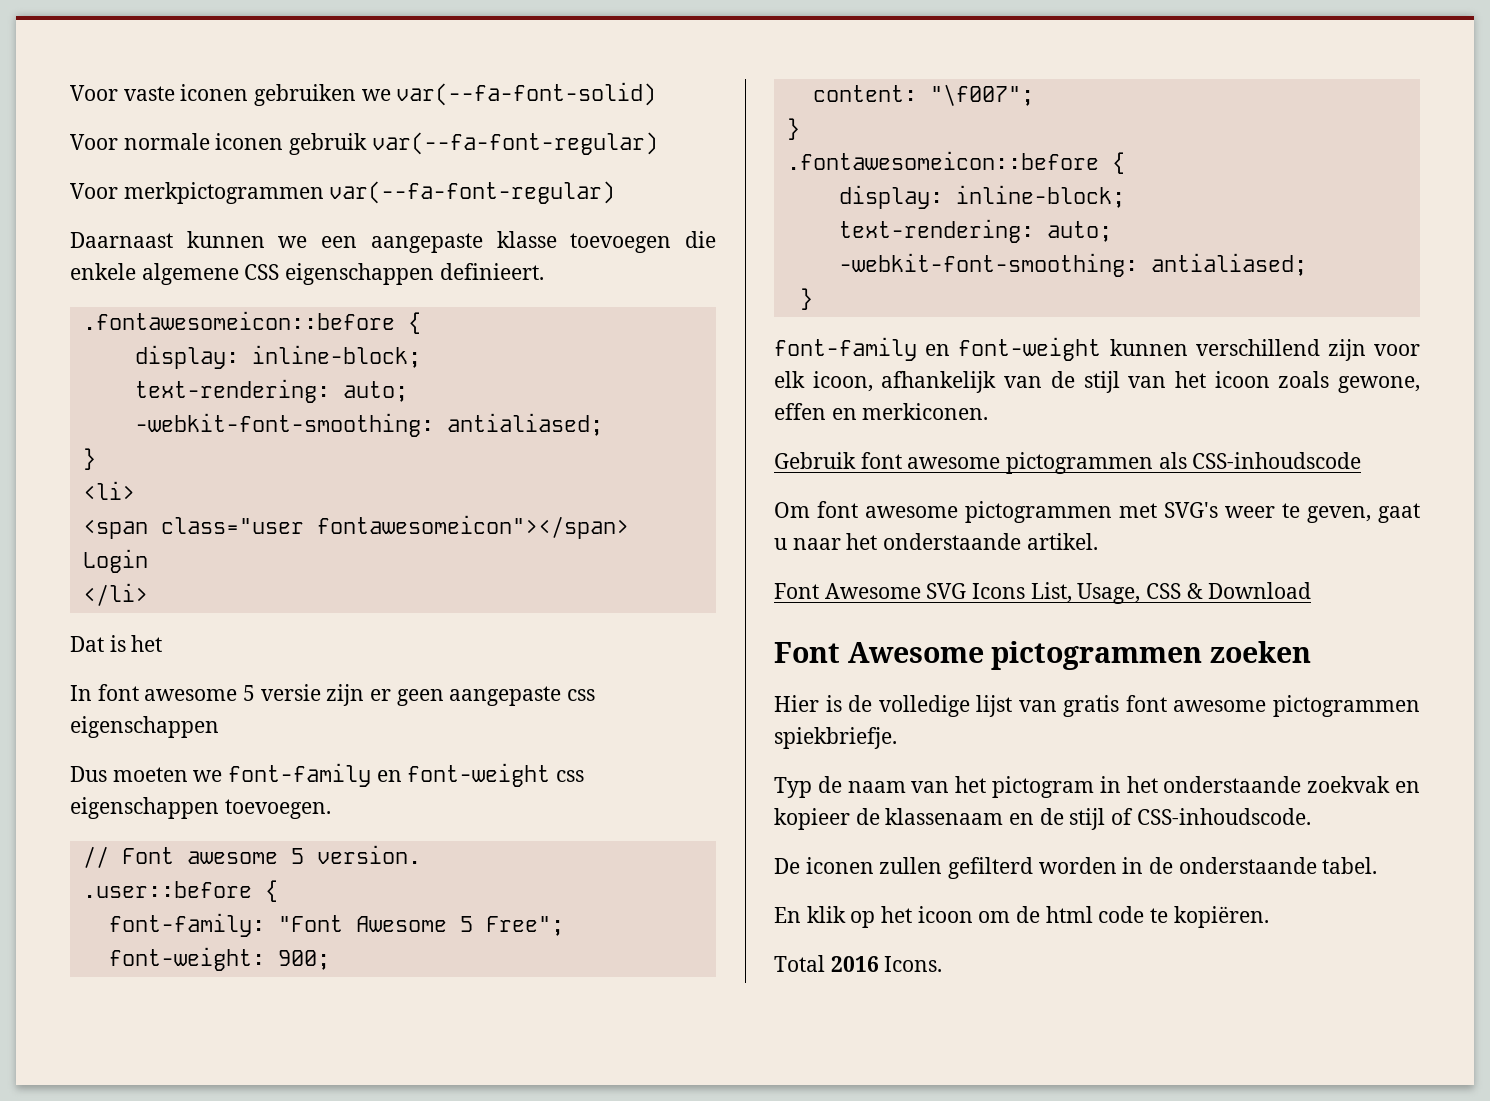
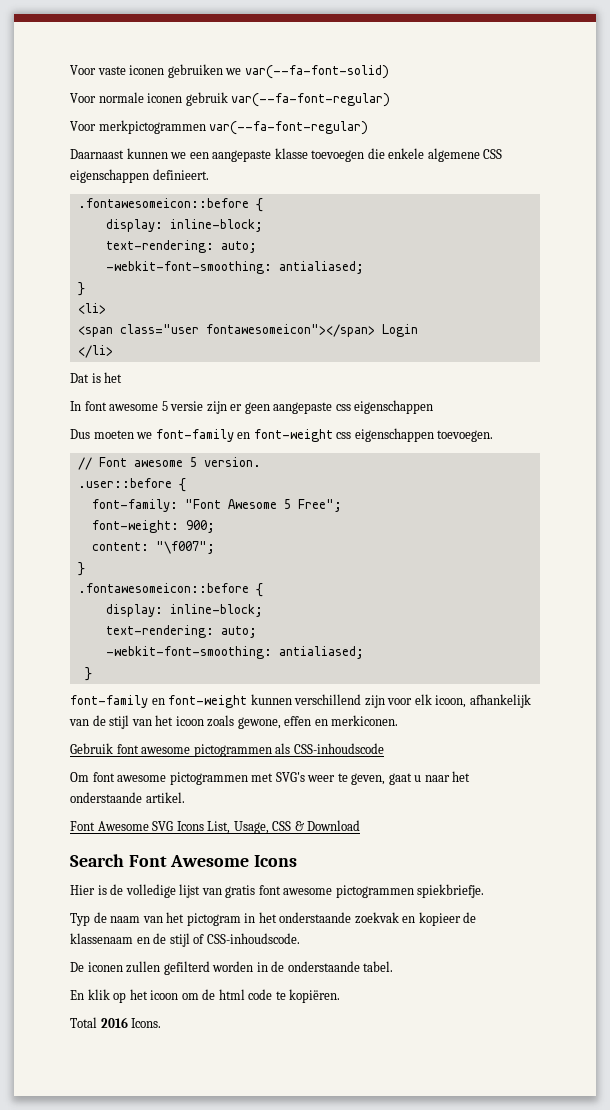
- Font Awesome pictogrammen zoeken
+ Search Font Awesome Icons

